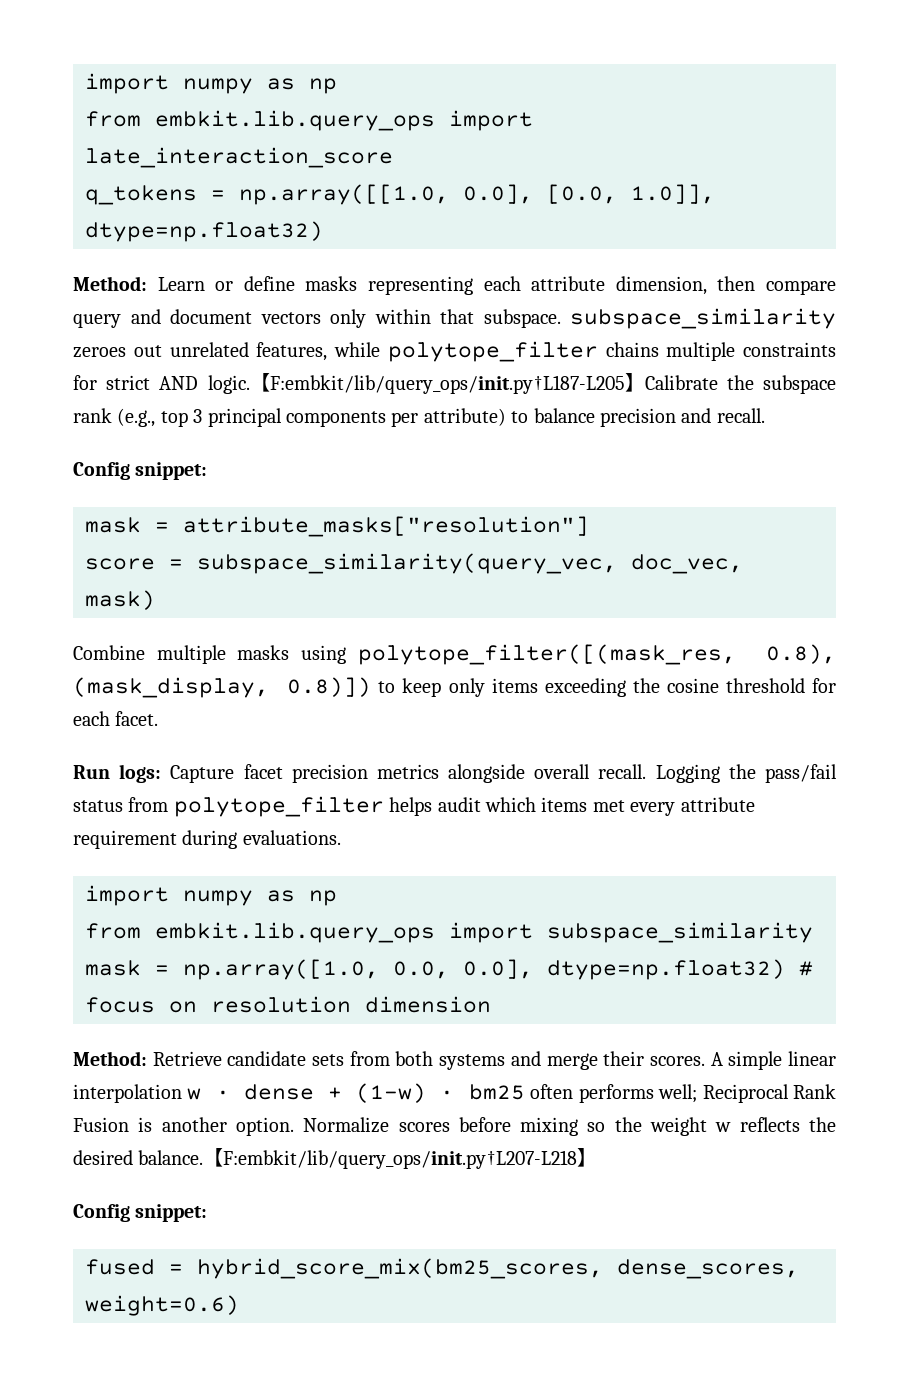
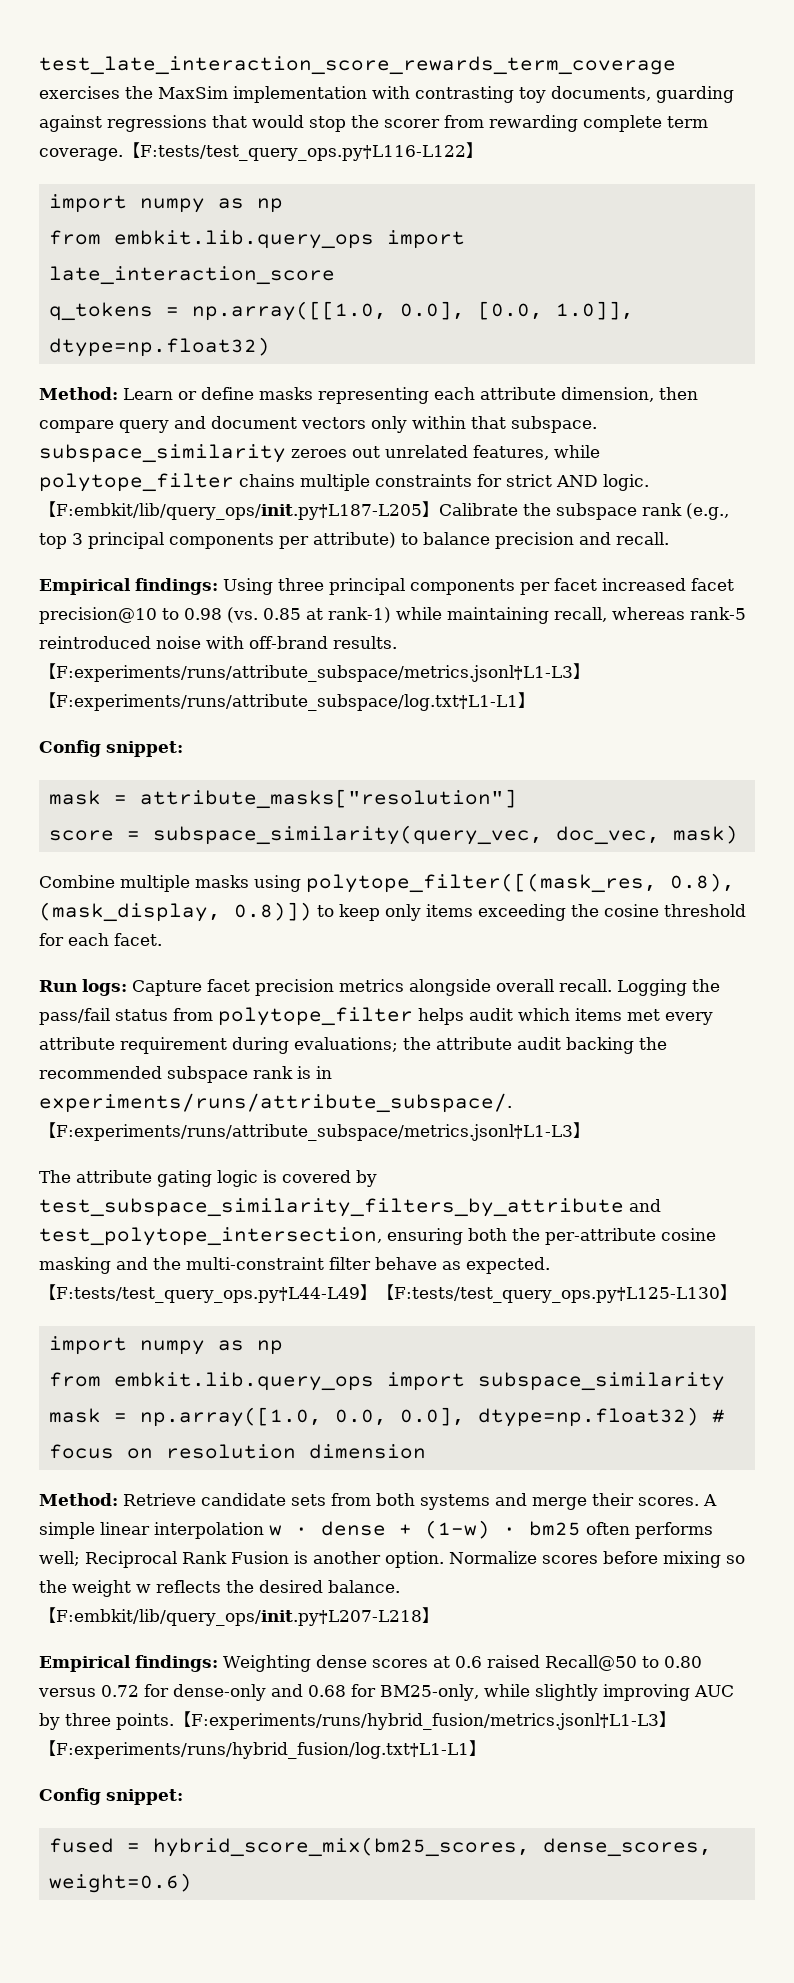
+ test_late_interaction_score_rewards_term_coverage exercises the MaxSim implementation with contrasting toy documents, guarding against regressions that would stop the scorer from rewarding complete term coverage.【F:tests/test_query_ops.py†L116-L122】
+ Empirical findings: Using three principal components per facet increased facet precision@10 to 0.98 (vs. 0.85 at rank-1) while maintaining recall, whereas rank-5 reintroduced noise with off-brand results.【F:experiments/runs/attribute_subspace/metrics.jsonl†L1-L3】【F:experiments/runs/attribute_subspace/log.txt†L1-L1】
- Logging the pass/fail status from polytope_filter helps audit which items met every attribute requirement during evaluations.
+ Logging the pass/fail status from polytope_filter helps audit which items met every attribute requirement during evaluations; the attribute audit backing the recommended subspace rank is in experiments/runs/attribute_subspace/.【F:experiments/runs/attribute_subspace/metrics.jsonl†L1-L3】
+ The attribute gating logic is covered by test_subspace_similarity_filters_by_attribute and test_polytope_intersection, ensuring both the per-attribute cosine masking and the multi-constraint filter behave as expected.【F:tests/test_query_ops.py†L44-L49】【F:tests/test_query_ops.py†L125-L130】
+ Empirical findings: Weighting dense scores at 0.6 raised Recall@50 to 0.80 versus 0.72 for dense-only and 0.68 for BM25-only, while slightly improving AUC by three points.【F:experiments/runs/hybrid_fusion/metrics.jsonl†L1-L3】【F:experiments/runs/hybrid_fusion/log.txt†L1-L1】

